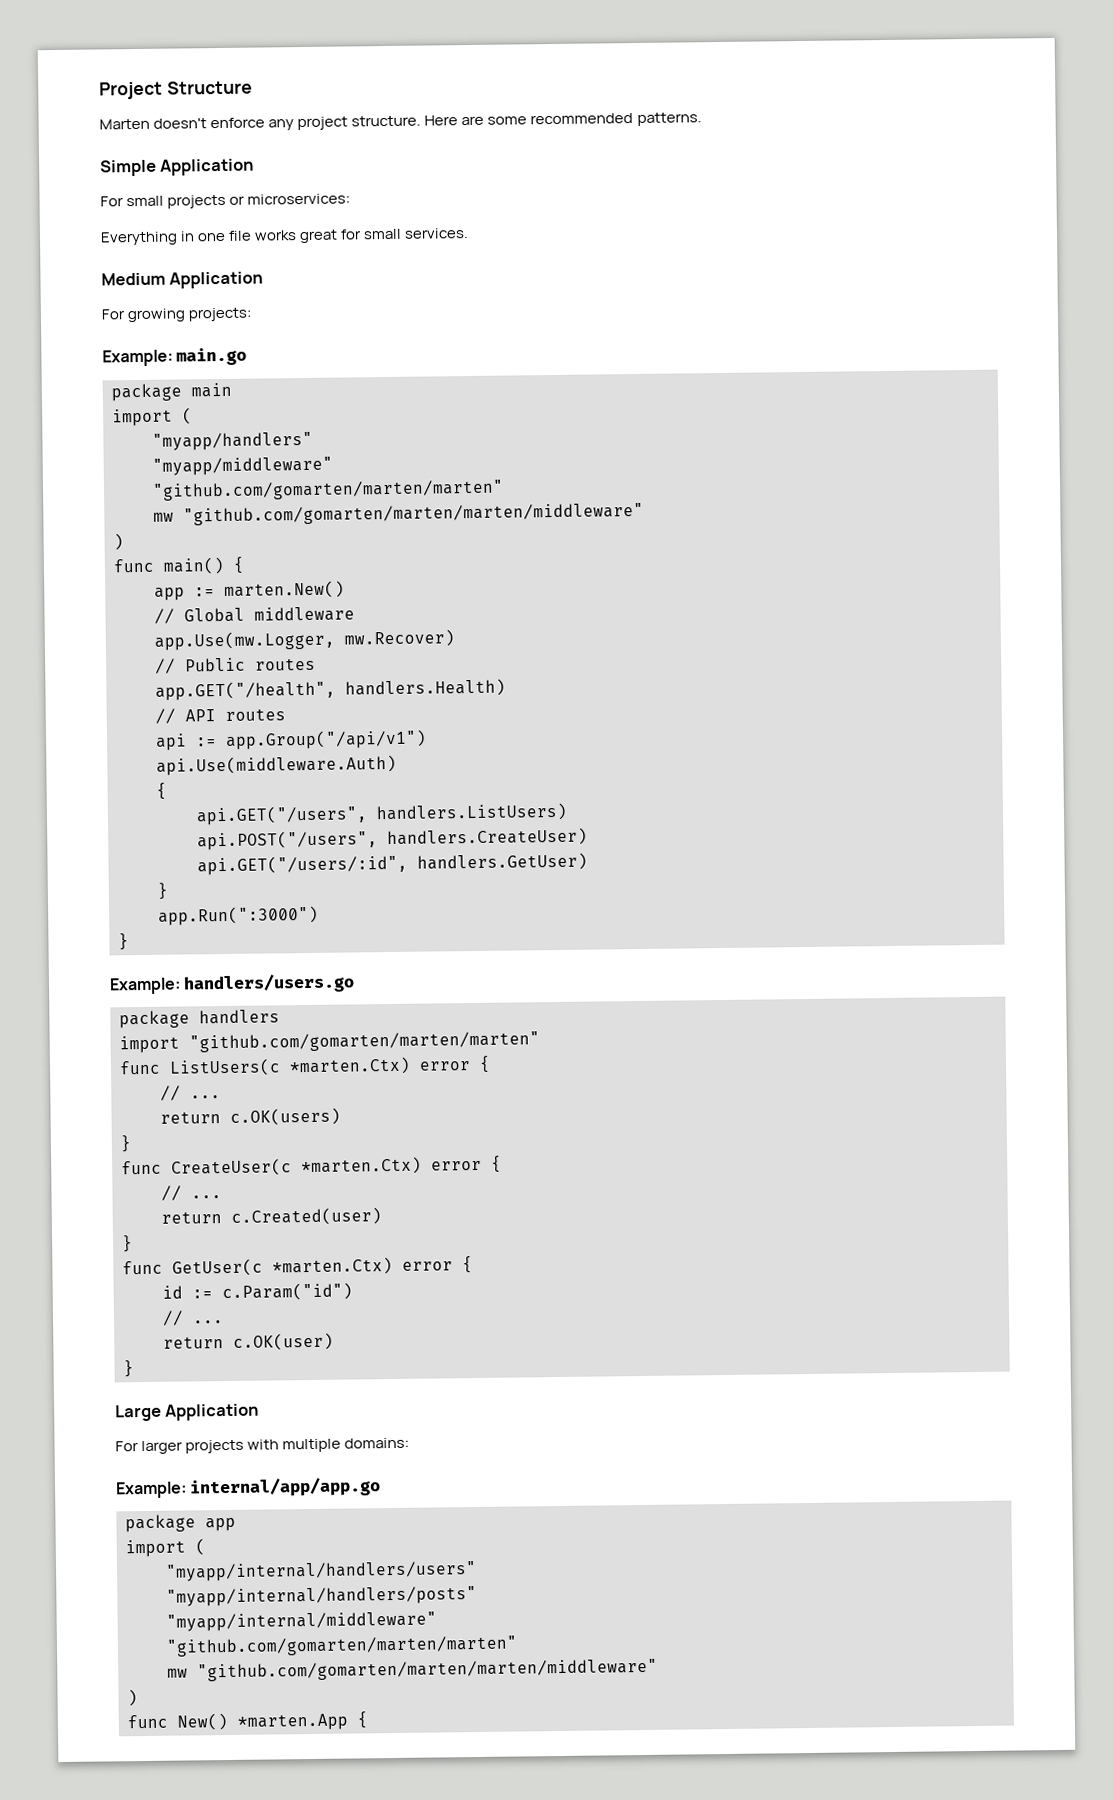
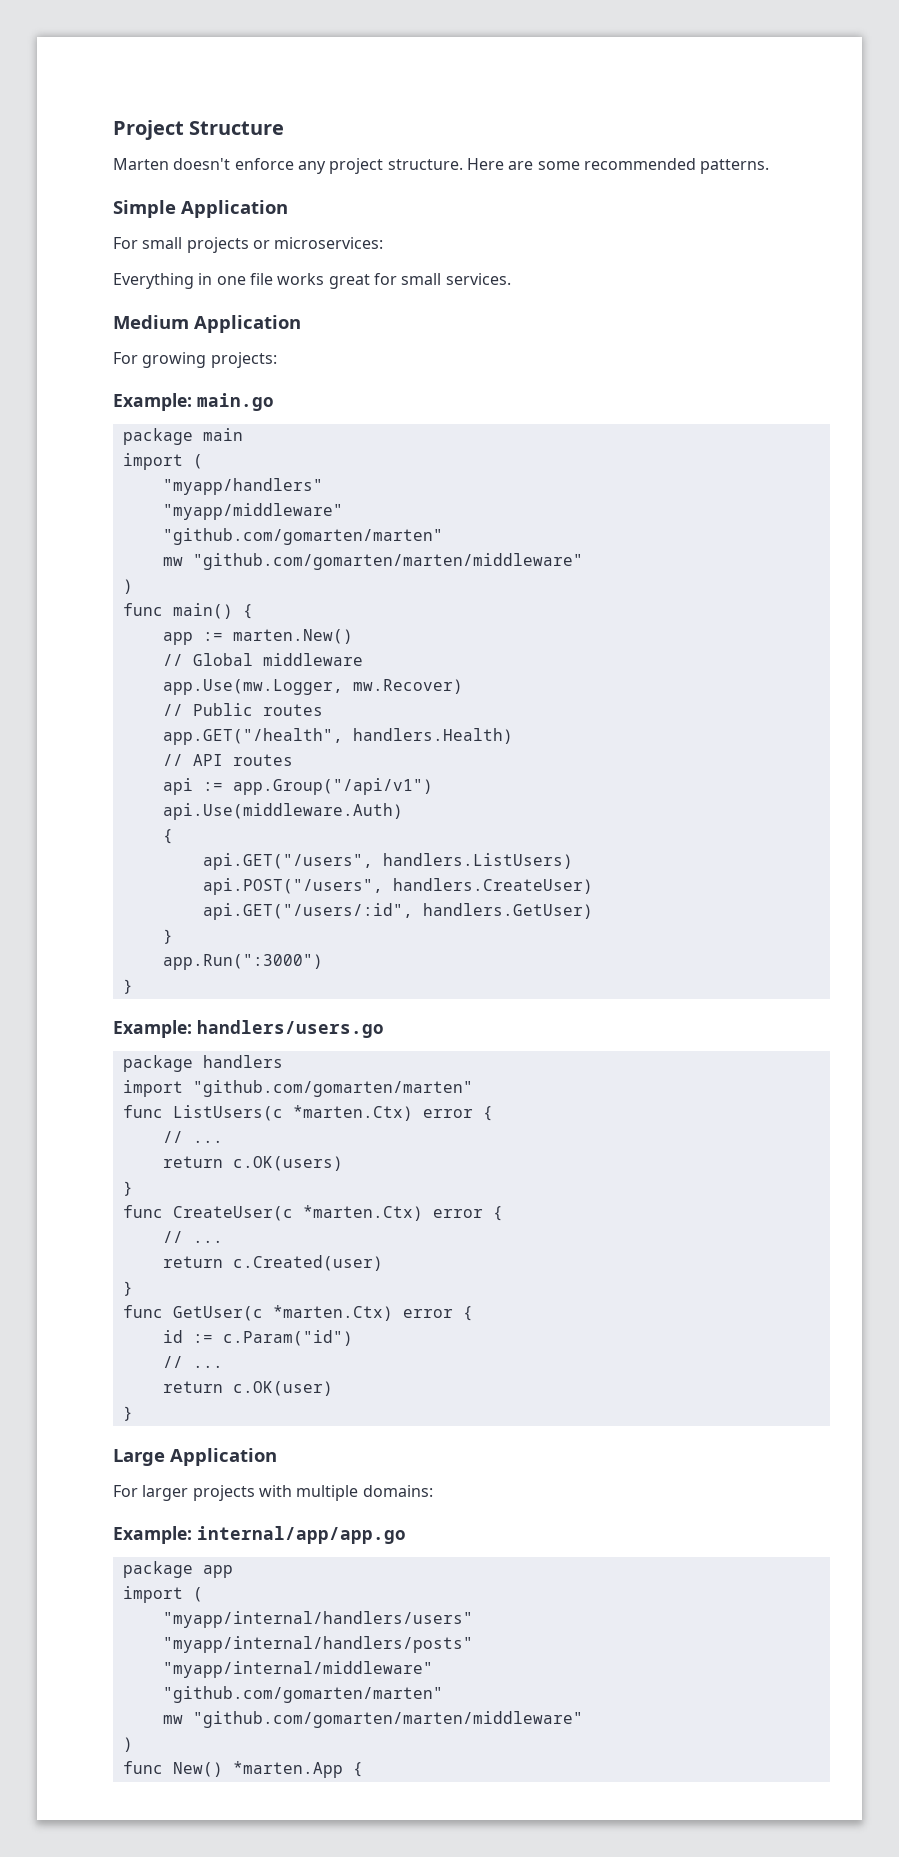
  "myapp/middleware"
- "github.com/gomarten/marten/marten"
- mw "github.com/gomarten/marten/marten/middleware"
+ "github.com/gomarten/marten"
+ mw "github.com/gomarten/marten/middleware"
- import "github.com/gomarten/marten/marten"
+ import "github.com/gomarten/marten"
  "myapp/internal/middleware"
- "github.com/gomarten/marten/marten"
- mw "github.com/gomarten/marten/marten/middleware"
+ "github.com/gomarten/marten"
+ mw "github.com/gomarten/marten/middleware"

